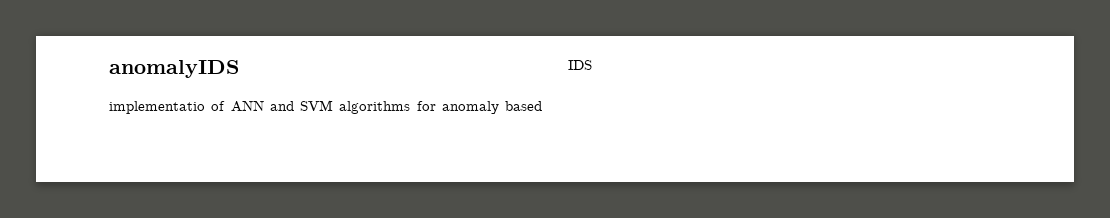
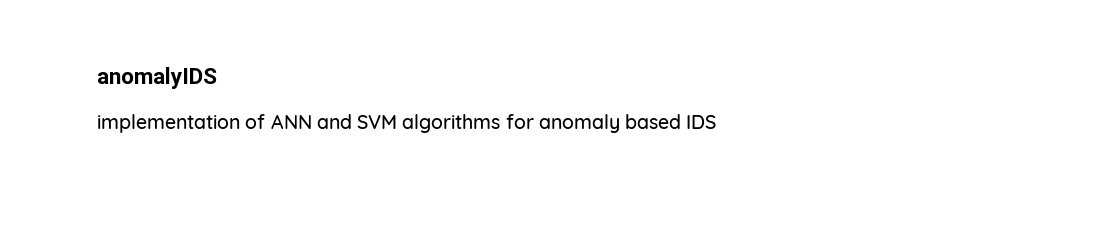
- implementatio of ANN and SVM algorithms for anomaly based IDS
+ implementation of ANN and SVM algorithms for anomaly based IDS

